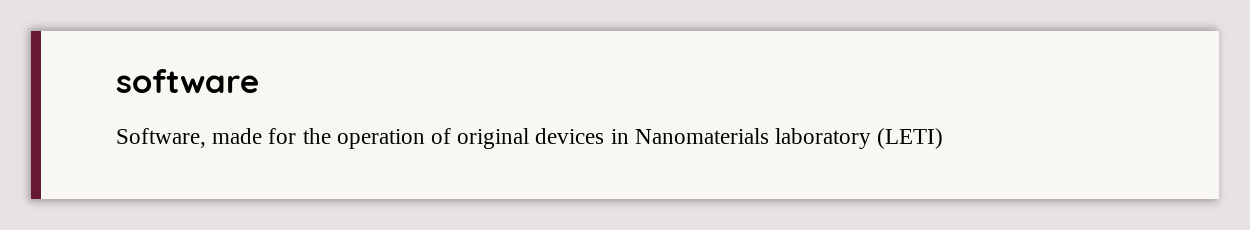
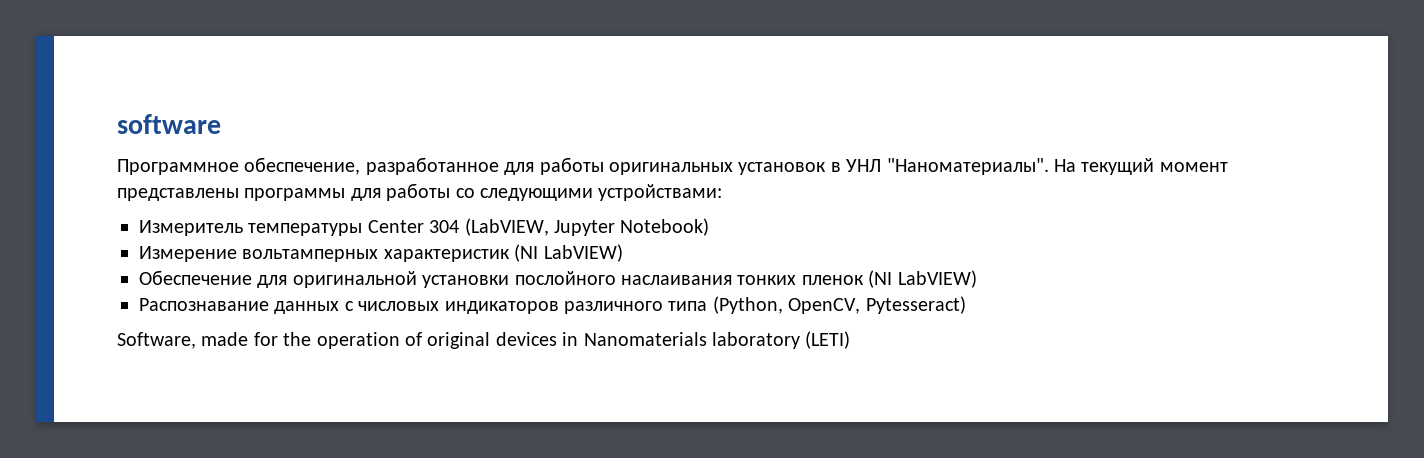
+ Программное обеспечение, разработанное для работы оригинальных установок в УНЛ "Наноматериалы". На текущий момент представлены программы для работы со следующими устройствами:
+ Измеритель температуры Center 304 (LabVIEW, Jupyter Notebook)
+ Измерение вольтамперных характеристик (NI LabVIEW)
+ Обеспечение для оригинальной установки послойного наслаивания тонких пленок (NI LabVIEW)
+ Распознавание данных с числовых индикаторов различного типа (Python, OpenCV, Pytesseract)

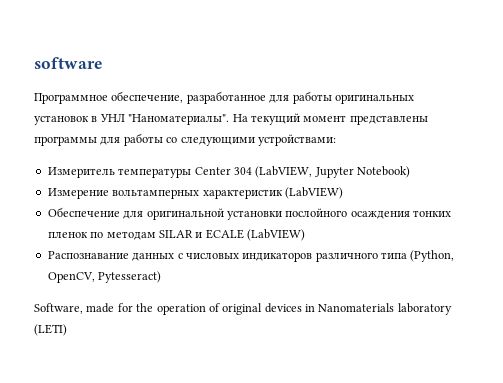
- Измерение вольтамперных характеристик (NI LabVIEW)
+ Измерение вольтамперных характеристик (LabVIEW)
- Обеспечение для оригинальной установки послойного наслаивания тонких пленок (NI LabVIEW)
+ Обеспечение для оригинальной установки послойного осаждения тонких пленок по методам SILAR и ECALE (LabVIEW)

